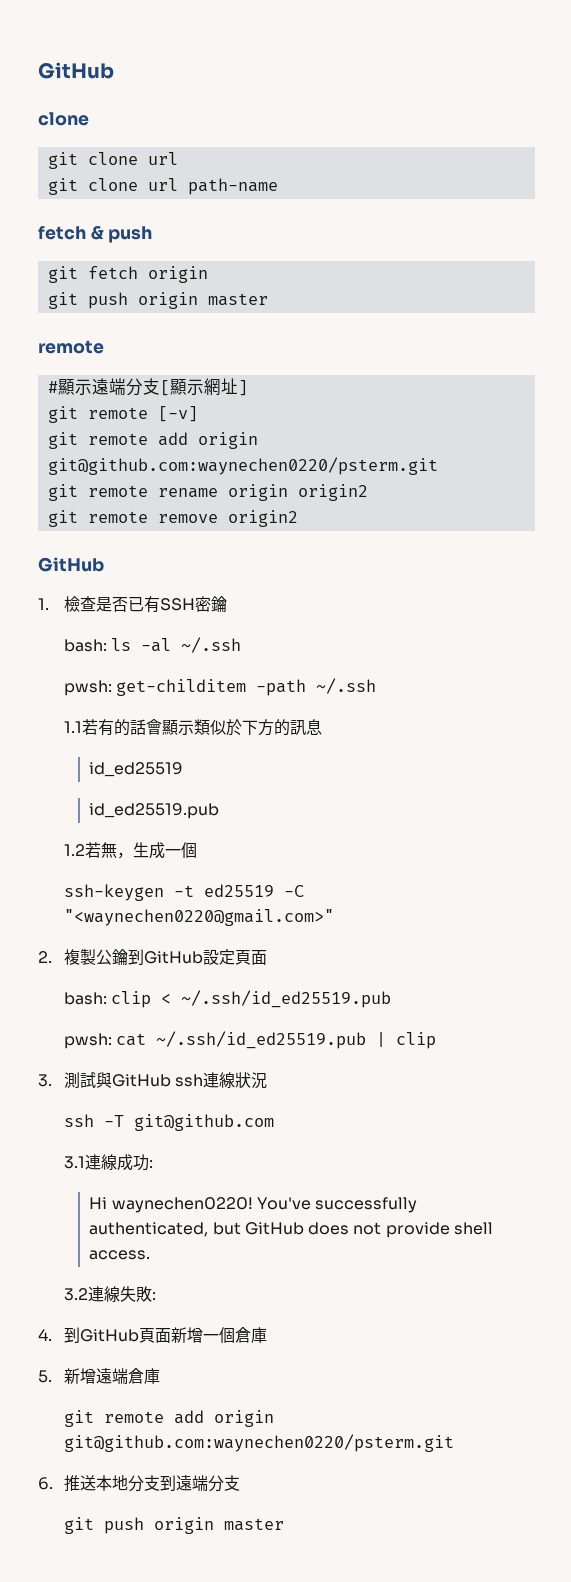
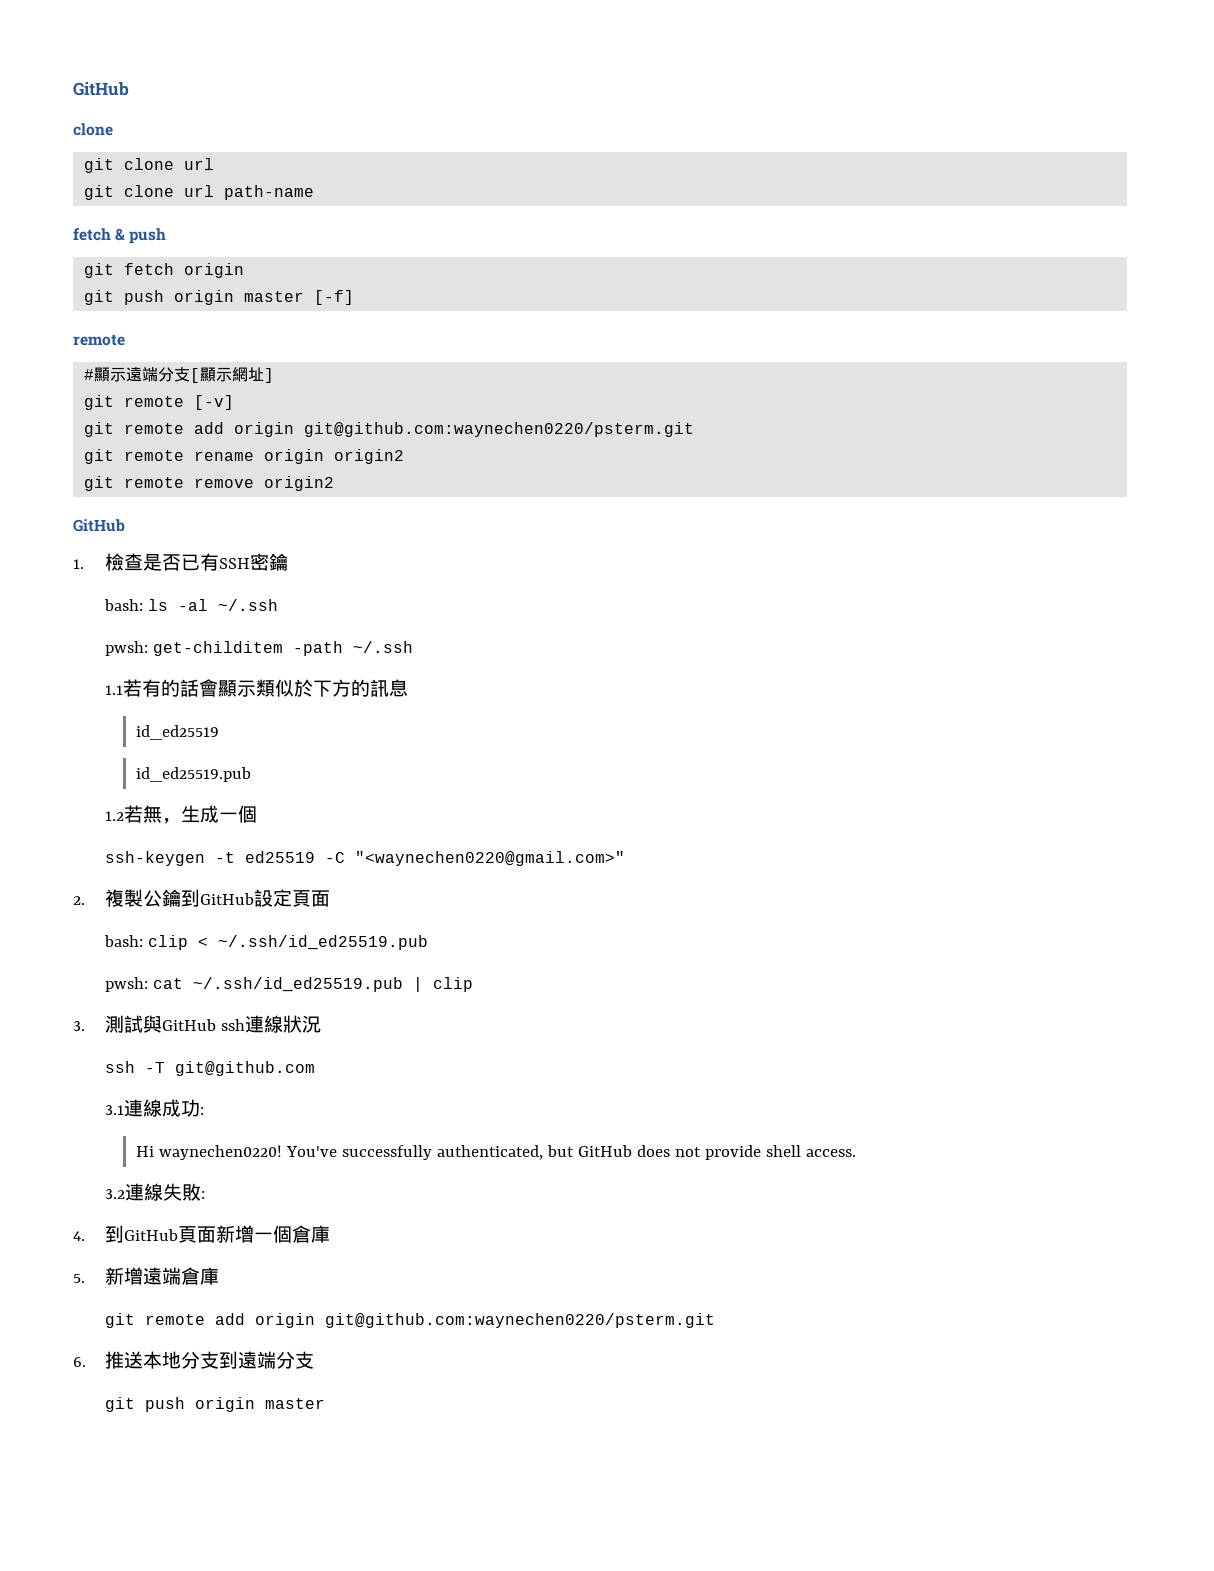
  git fetch origin
- git push origin master
+ git push origin master [-f]

